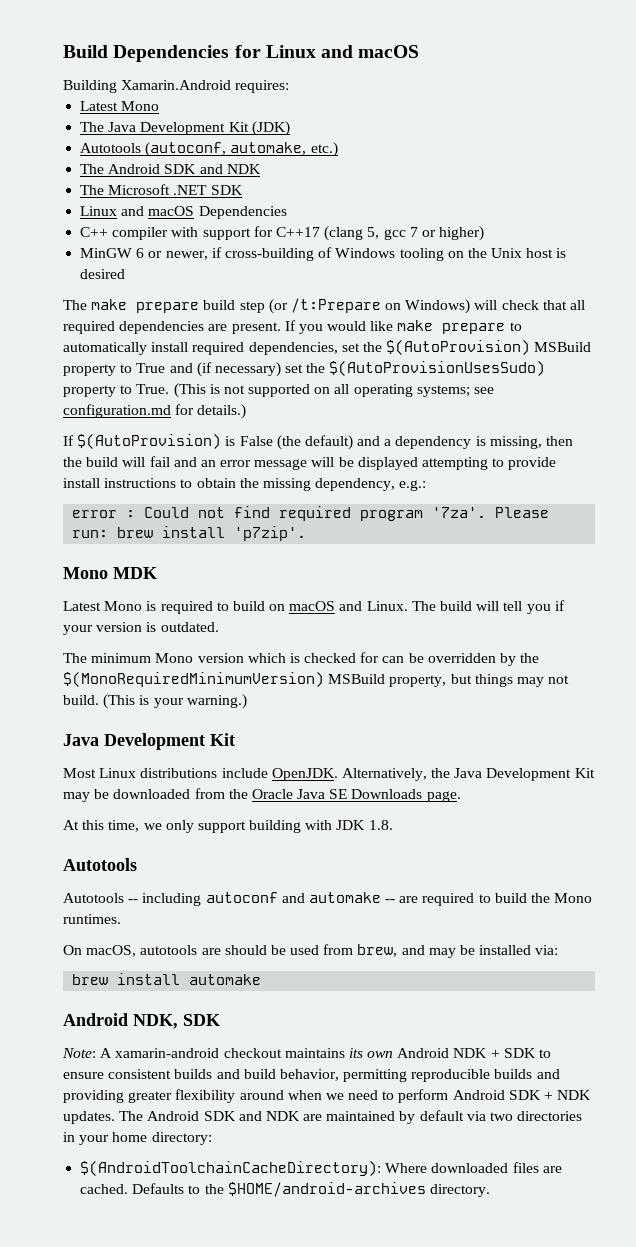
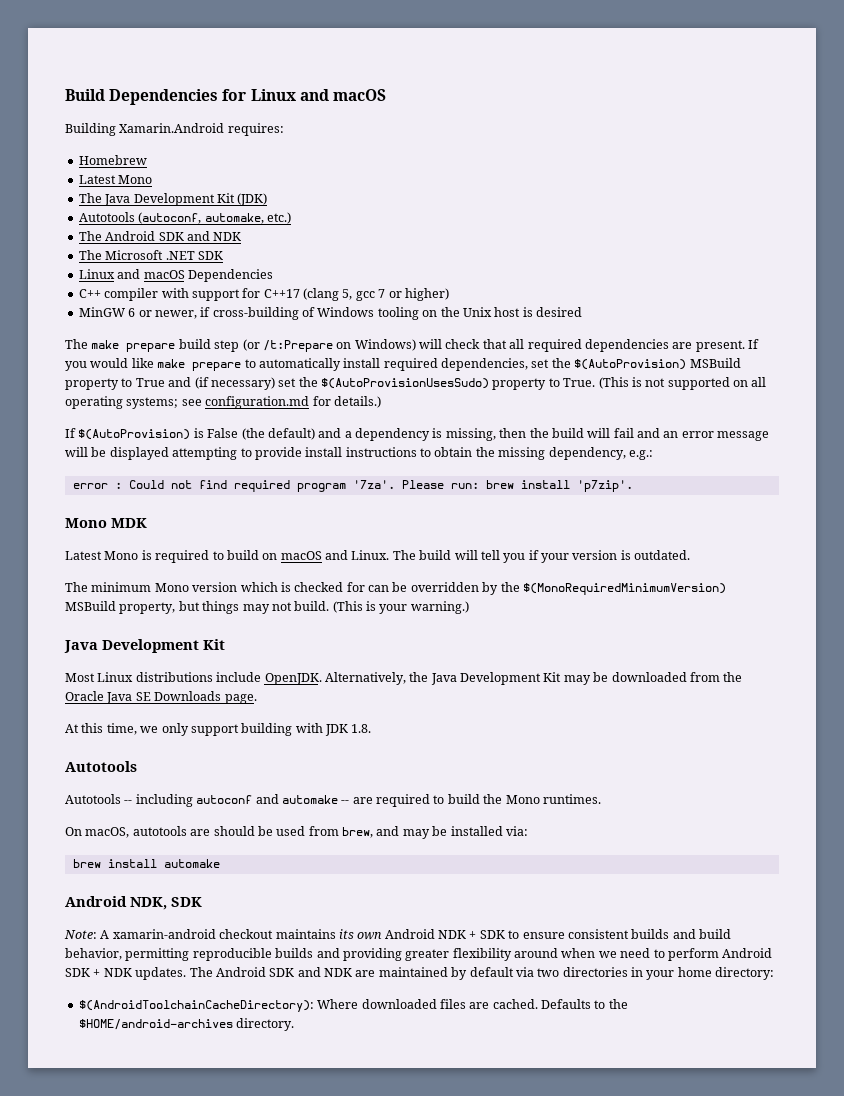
+ Homebrew

